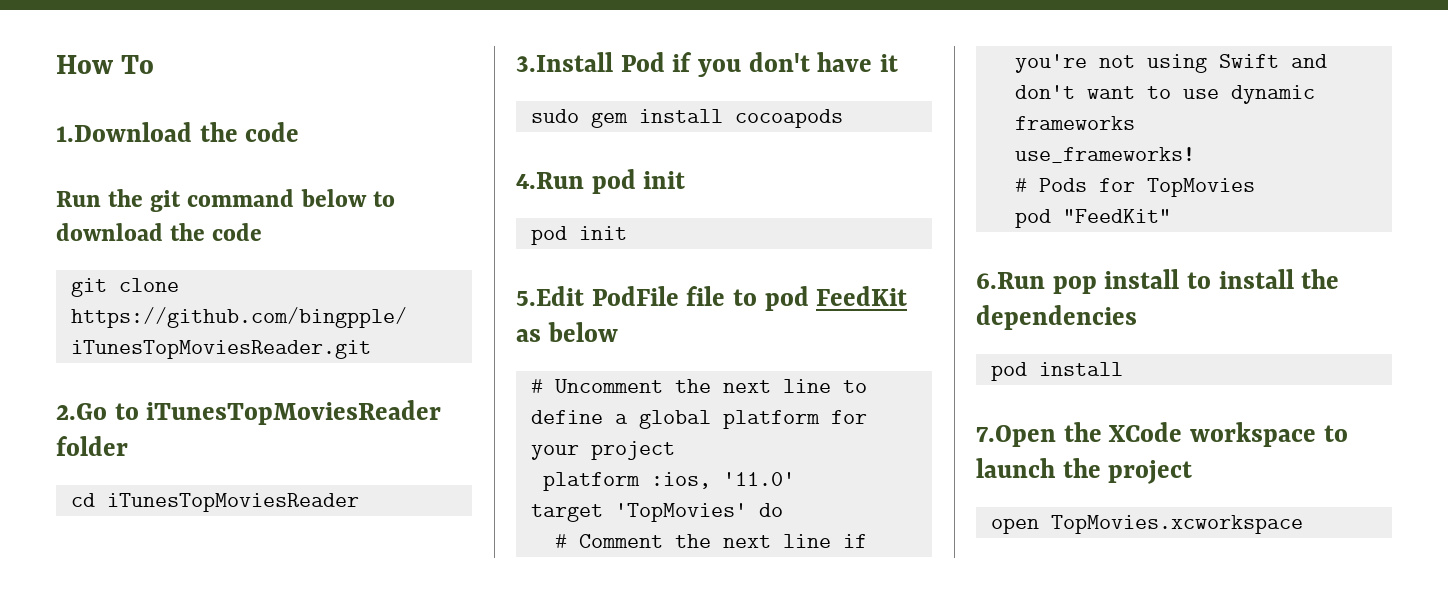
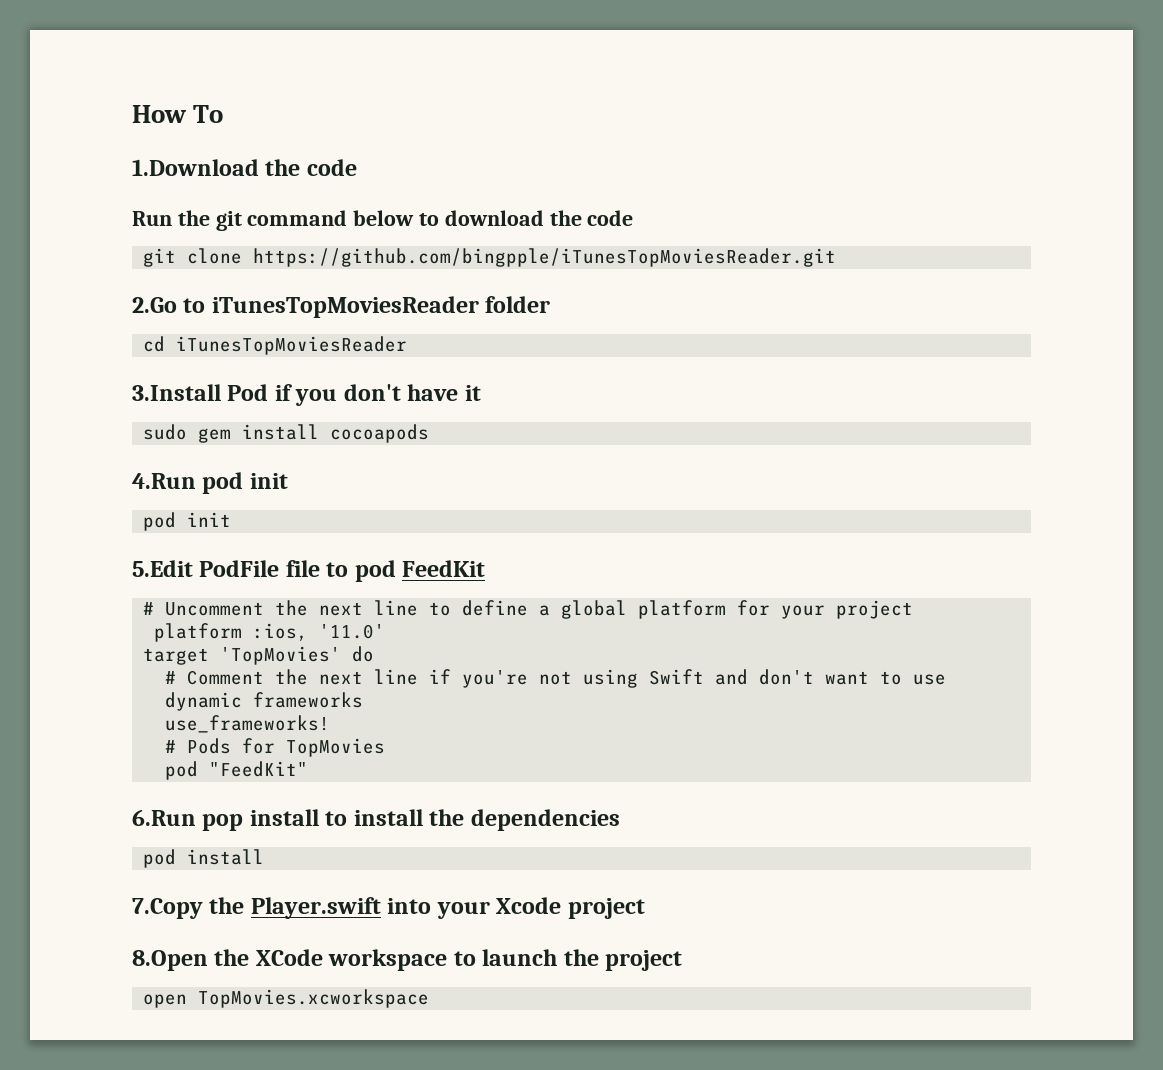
- 5.Edit PodFile file to pod FeedKit as below
+ 5.Edit PodFile file to pod FeedKit
- 7.Open the XCode workspace to launch the project
+ 7.Copy the Player.swift into your Xcode project
+ 8.Open the XCode workspace to launch the project

